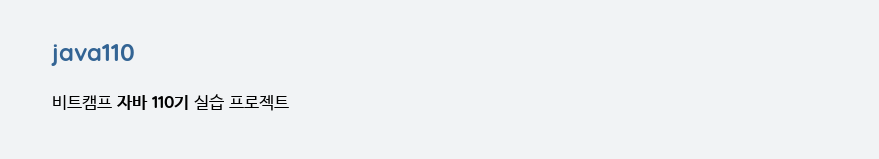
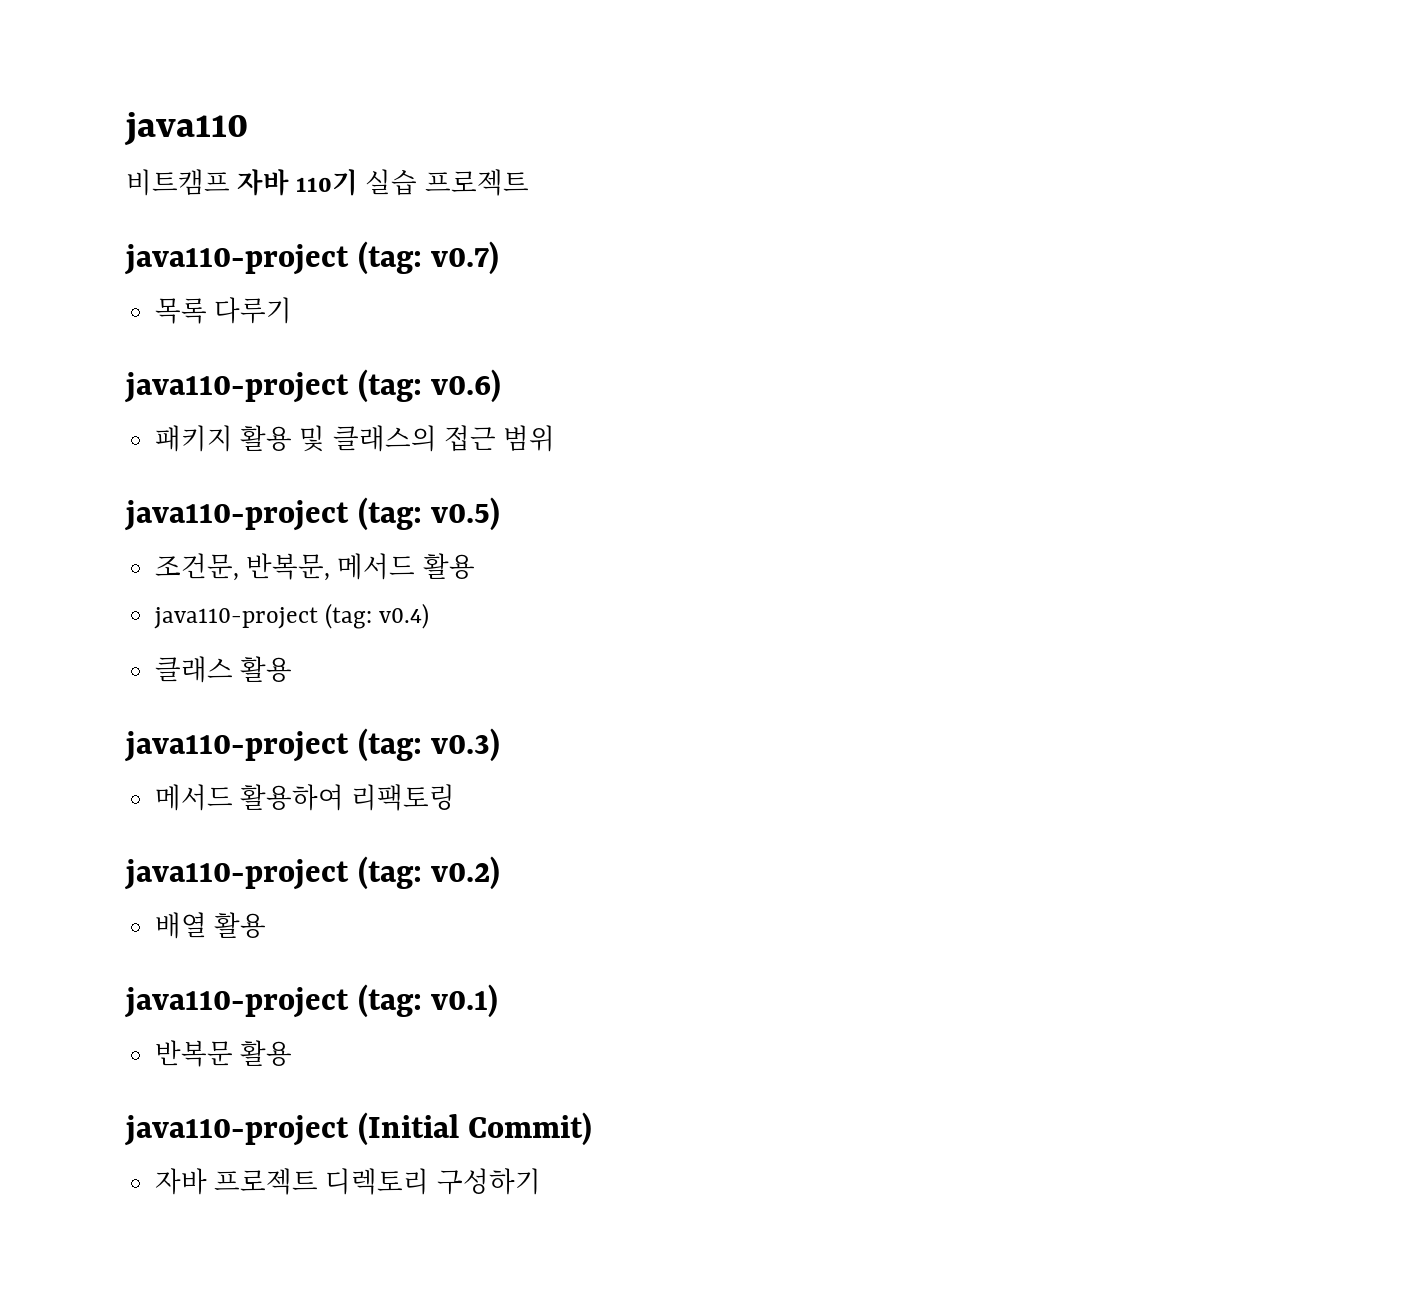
+ java110-project (tag: v0.7)
+ 목록 다루기
+ java110-project (tag: v0.6)
+ 패키지 활용 및 클래스의 접근 범위
+ java110-project (tag: v0.5)
+ 조건문, 반복문, 메서드 활용
+ java110-project (tag: v0.4)
+ 클래스 활용
+ java110-project (tag: v0.3)
+ 메서드 활용하여 리팩토링
+ java110-project (tag: v0.2)
+ 배열 활용
+ java110-project (tag: v0.1)
+ 반복문 활용
+ java110-project (Initial Commit)
+ 자바 프로젝트 디렉토리 구성하기

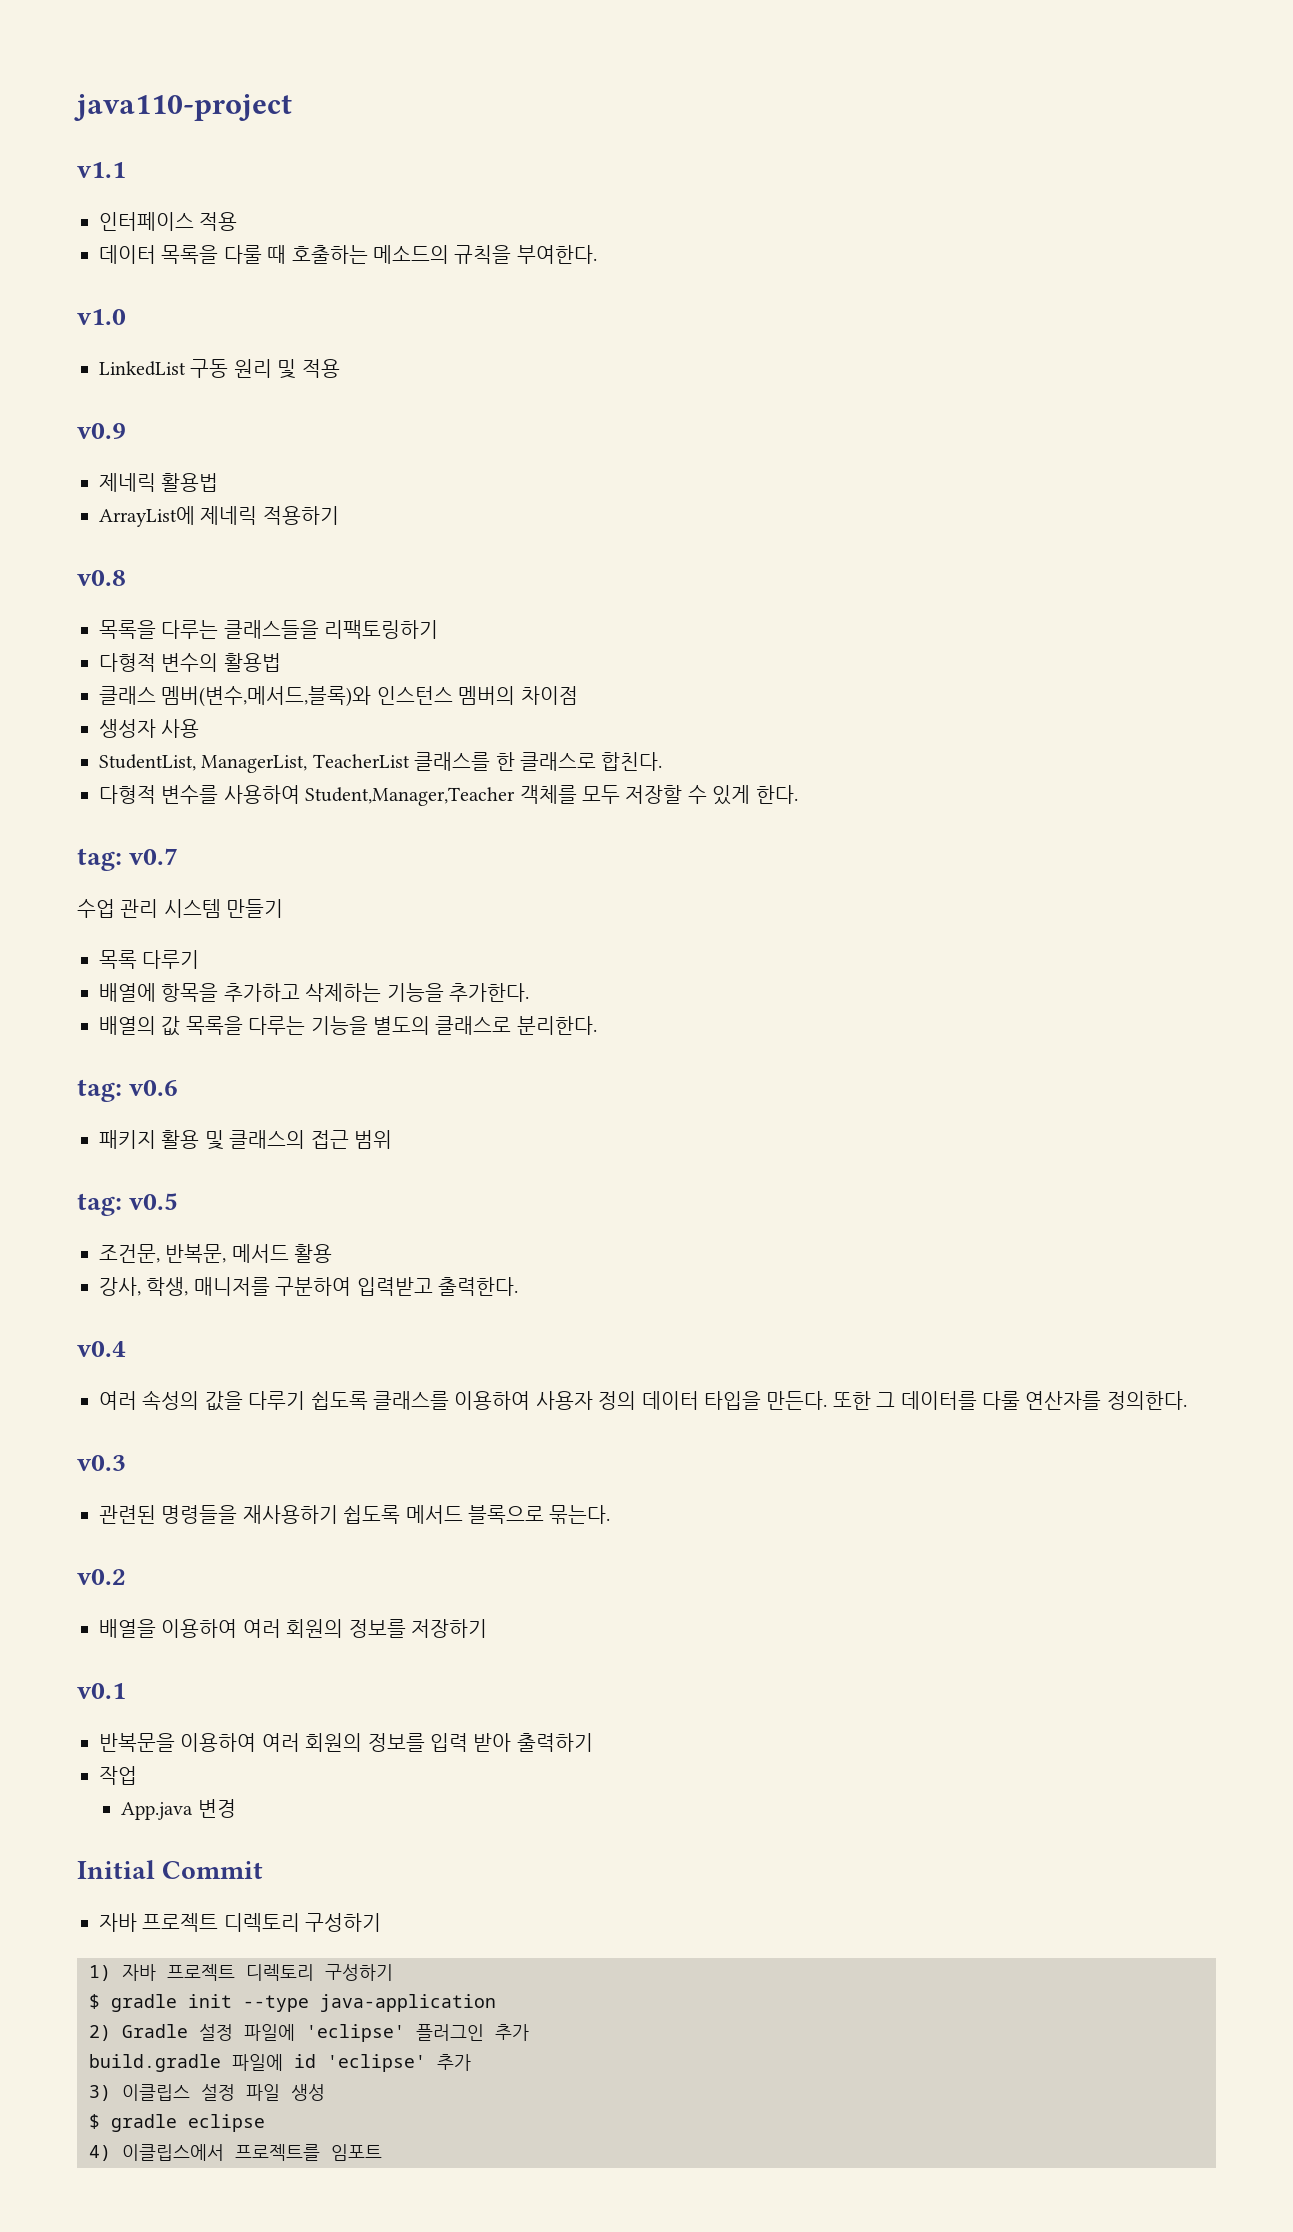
- java110
- 비트캠프 자바 110기 실습 프로젝트
- java110-project (tag: v0.7)
+ java110-project
+ v1.1
+ 인터페이스 적용
+ 데이터 목록을 다룰 때 호출하는 메소드의 규칙을 부여한다.
+ v1.0
+ LinkedList 구동 원리 및 적용
+ v0.9
+ 제네릭 활용법
+ ArrayList에 제네릭 적용하기
+ v0.8
+ 목록을 다루는 클래스들을 리팩토링하기
+ 다형적 변수의 활용법
+ 클래스 멤버(변수,메서드,블록)와 인스턴스 멤버의 차이점
+ 생성자 사용
+ StudentList, ManagerList, TeacherList 클래스를 한 클래스로 합친다.
+ 다형적 변수를 사용하여 Student,Manager,Teacher 객체를 모두 저장할 수 있게 한다.
+ tag: v0.7
+ 수업 관리 시스템 만들기
  목록 다루기
- java110-project (tag: v0.6)
+ 배열에 항목을 추가하고 삭제하는 기능을 추가한다.
+ 배열의 값 목록을 다루는 기능을 별도의 클래스로 분리한다.
+ tag: v0.6
- java110-project (tag: v0.5)
+ tag: v0.5
- java110-project (tag: v0.4)
- 클래스 활용
- java110-project (tag: v0.3)
- 메서드 활용하여 리팩토링
- java110-project (tag: v0.2)
- 배열 활용
- java110-project (tag: v0.1)
- 반복문 활용
- java110-project (Initial Commit)
+ 강사, 학생, 매니저를 구분하여 입력받고 출력한다.
+ v0.4
+ 여러 속성의 값을 다루기 쉽도록 클래스를 이용하여 사용자 정의 데이터 타입을 만든다. 또한 그 데이터를 다룰 연산자를 정의한다.
+ v0.3
+ 관련된 명령들을 재사용하기 쉽도록 메서드 블록으로 묶는다.
+ v0.2
+ 배열을 이용하여 여러 회원의 정보를 저장하기
+ v0.1
+ 반복문을 이용하여 여러 회원의 정보를 입력 받아 출력하기
+ 작업
+ App.java 변경
+ Initial Commit
  자바 프로젝트 디렉토리 구성하기
+ 1) 자바 프로젝트 디렉토리 구성하기
+ $ gradle init --type java-application
+ 2) Gradle 설정 파일에 'eclipse' 플러그인 추가
+ build.gradle 파일에 id 'eclipse' 추가
+ 3) 이클립스 설정 파일 생성
+ $ gradle eclipse
+ 4) 이클립스에서 프로젝트를 임포트

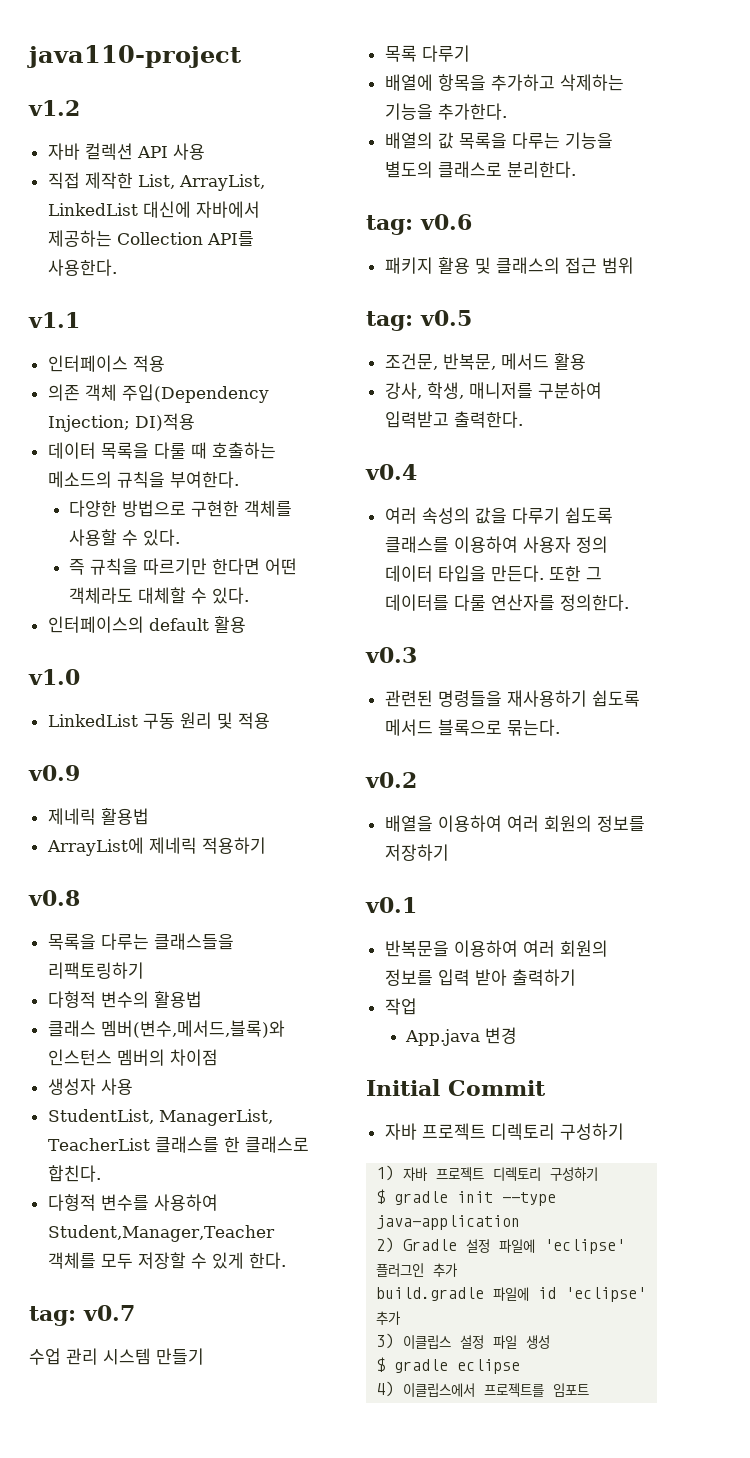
+ v1.2
+ 자바 컬렉션 API 사용
+ 직접 제작한 List, ArrayList, LinkedList 대신에 자바에서 제공하는 Collection API를 사용한다.
  v1.1
  인터페이스 적용
+ 의존 객체 주입(Dependency Injection; DI)적용
+ 다양한 방법으로 구현한 객체를 사용할 수 있다.
+ 즉 규칙을 따르기만 한다면 어떤 객체라도 대체할 수 있다.
+ 인터페이스의 default 활용

